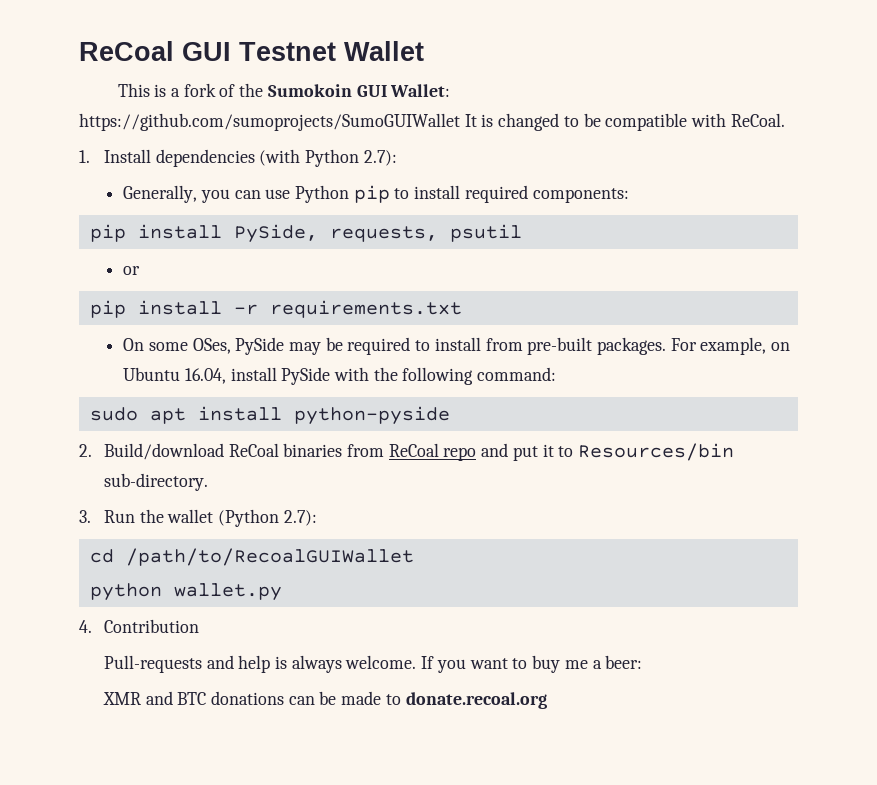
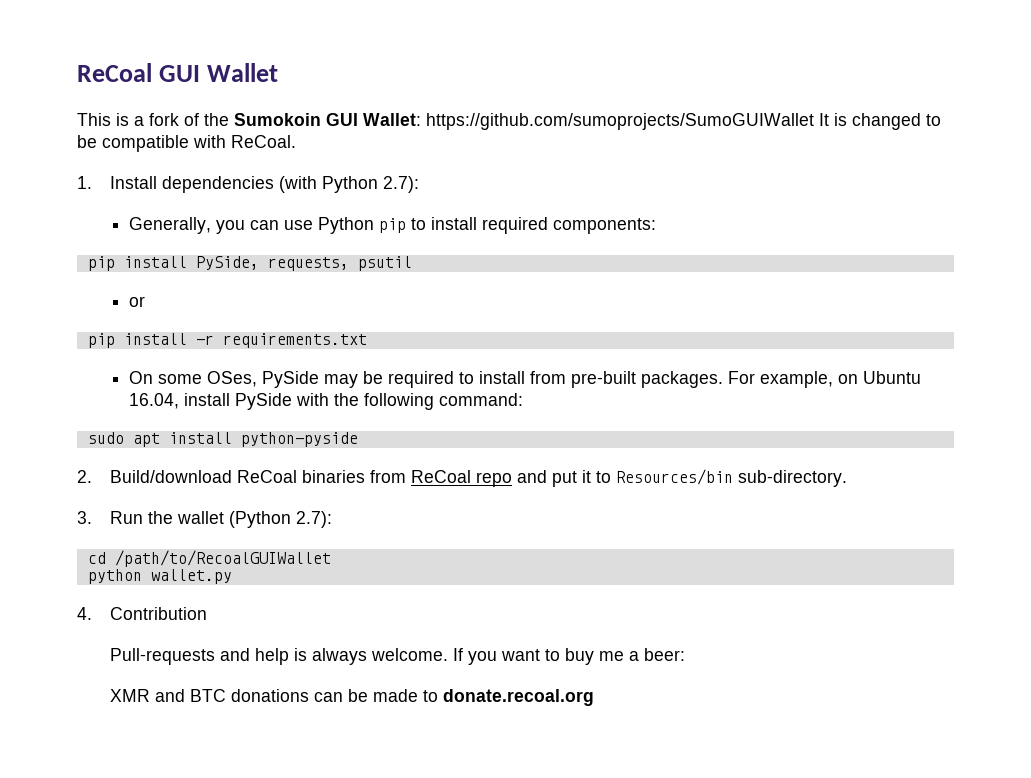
- ReCoal GUI Testnet Wallet
+ ReCoal GUI Wallet

